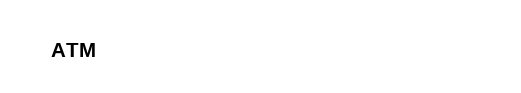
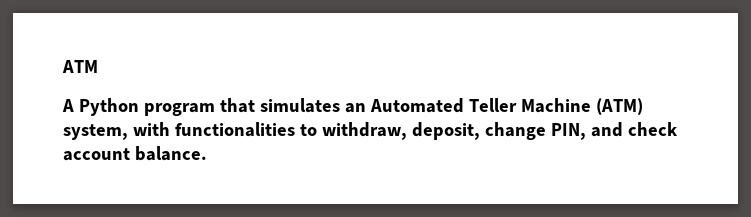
+ A Python program that simulates an Automated Teller Machine (ATM) system, with functionalities to withdraw, deposit, change PIN, and check account balance.

